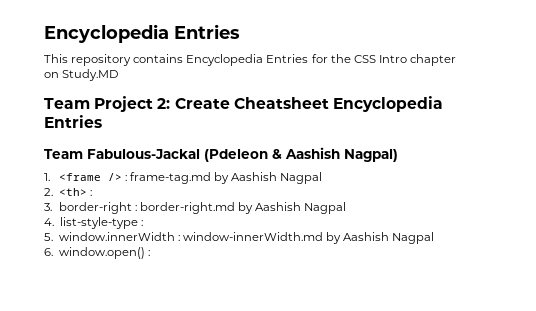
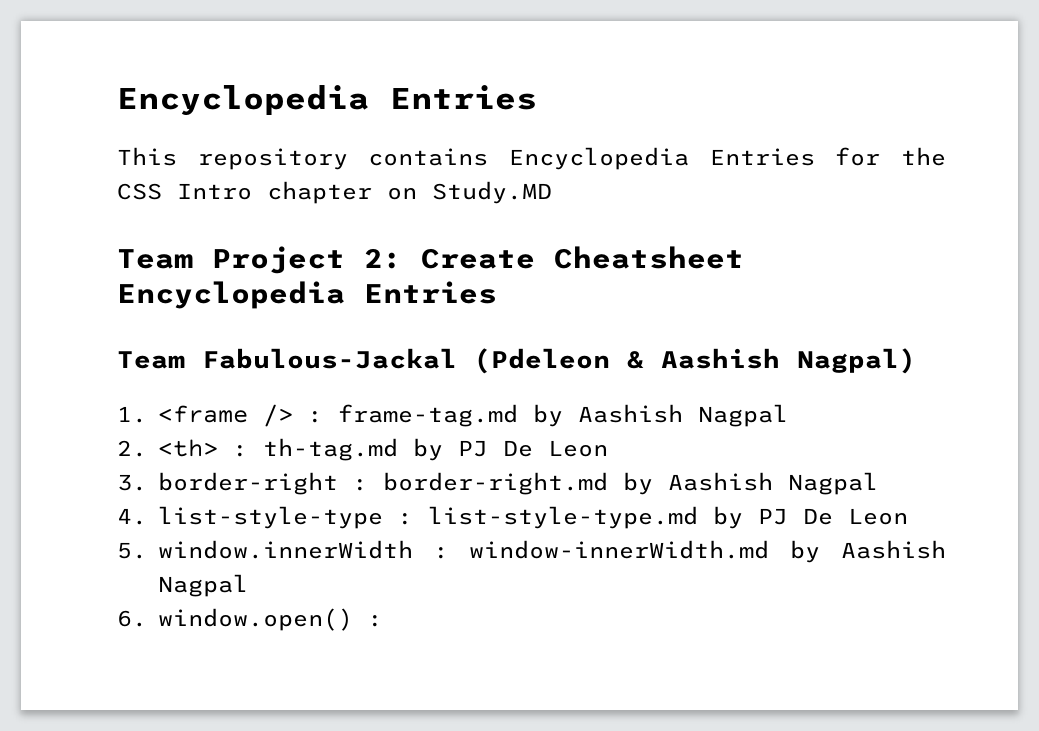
- 2. <th> :
+ 2. <th> : th-tag.md by PJ De Leon
- 4. list-style-type :
+ 4. list-style-type : list-style-type.md by PJ De Leon

